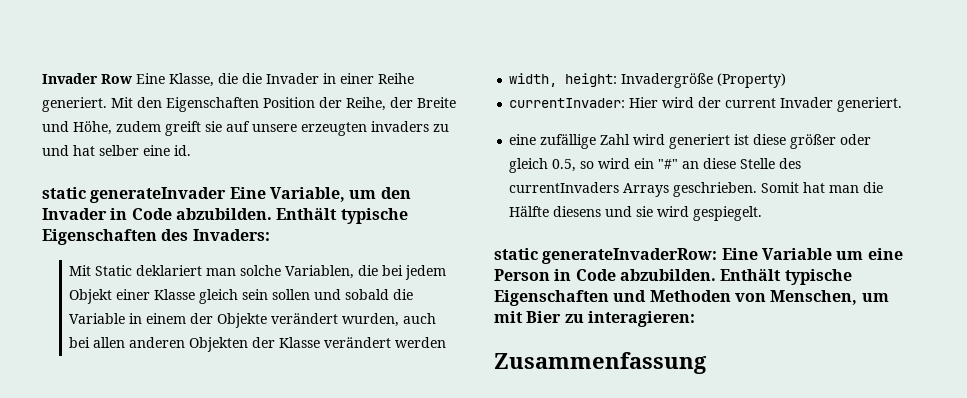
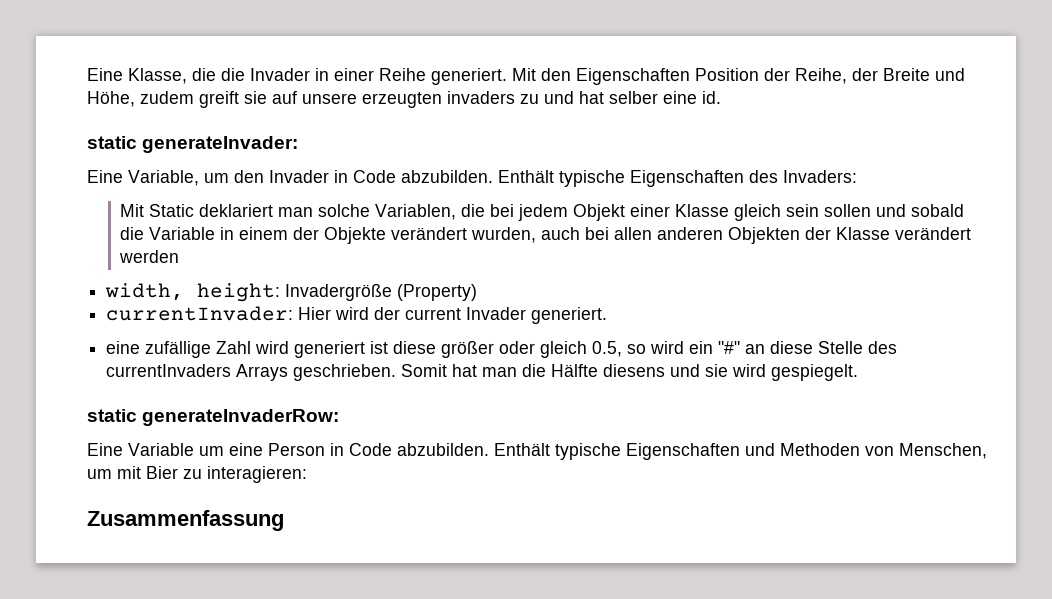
- Invader Row Eine Klasse, die die Invader in einer Reihe generiert.
+ Eine Klasse, die die Invader in einer Reihe generiert.
- static generateInvader Eine Variable, um den Invader in Code abzubilden.
+ static generateInvader:
+ Eine Variable, um den Invader in Code abzubilden.
- static generateInvaderRow: Eine Variable um eine Person in Code abzubilden.
+ static generateInvaderRow:
+ Eine Variable um eine Person in Code abzubilden.

